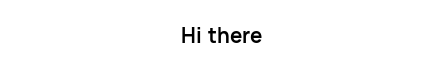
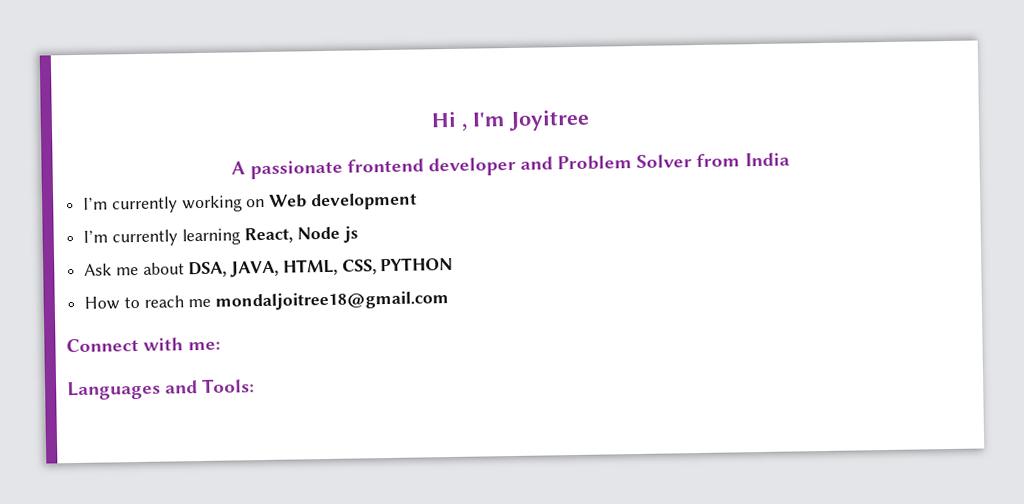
- Hi there
+ Hi , I'm Joyitree
+ A passionate frontend developer and Problem Solver from India
+ I’m currently working on Web development
+ I’m currently learning React, Node js
+ Ask me about DSA, JAVA, HTML, CSS, PYTHON
+ How to reach me mondaljoitree18@gmail.com
+ Connect with me:
+ Languages and Tools:

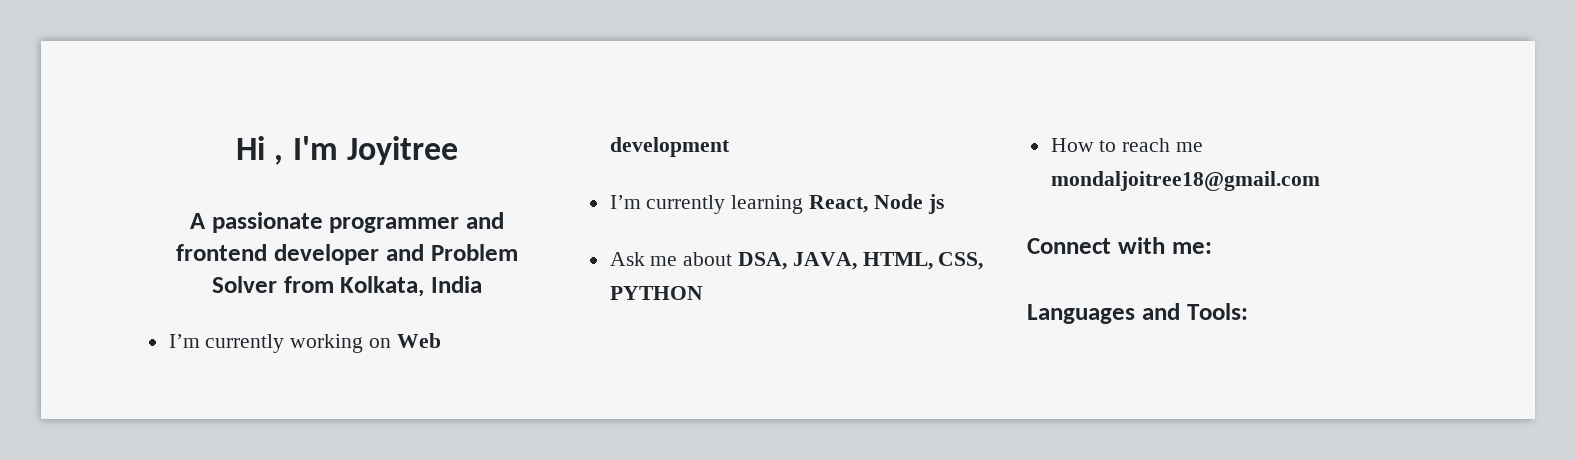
- A passionate frontend developer and Problem Solver from India
+ A passionate programmer and frontend developer and Problem Solver from Kolkata, India

